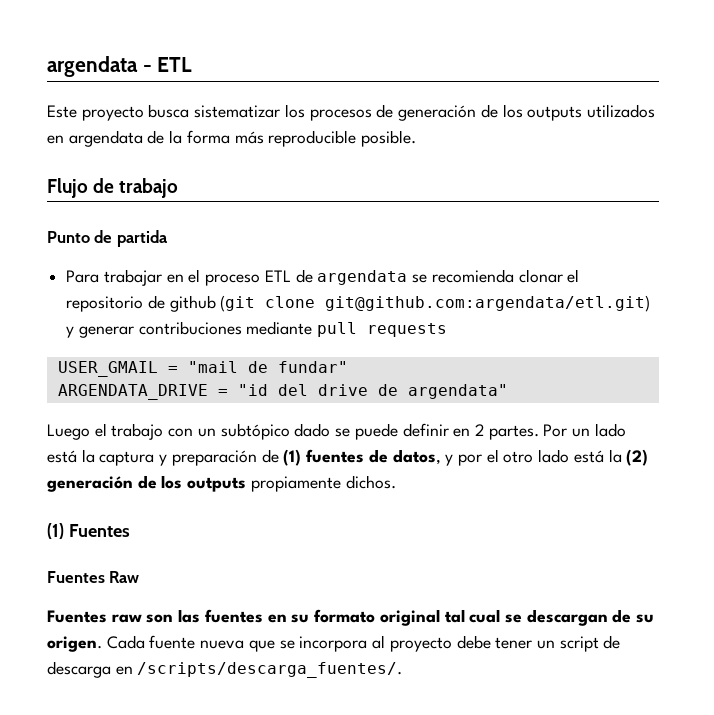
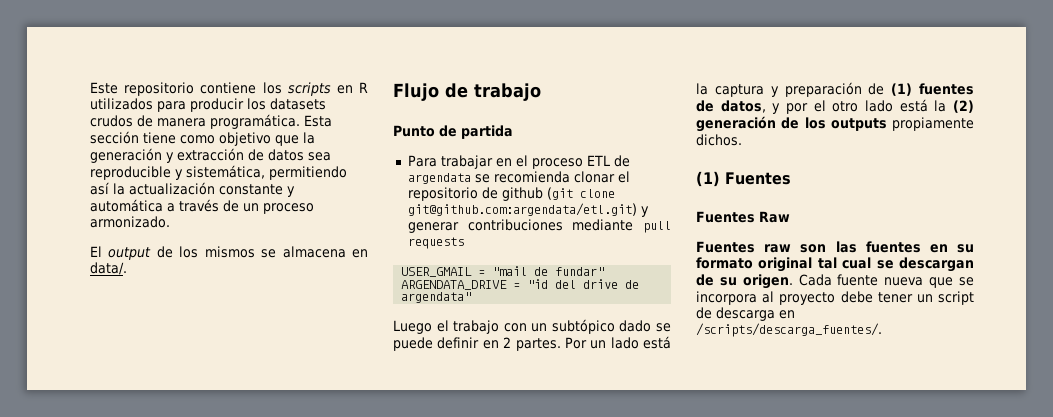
- argendata - ETL
- Este proyecto busca sistematizar los procesos de generación de los outputs utilizados en argendata de la forma más reproducible posible.
+ Este repositorio contiene los scripts en R utilizados para producir los datasets crudos de manera programática. Esta sección tiene como objetivo que la generación y extracción de datos sea reproducible y sistemática, permitiendo así la actualización constante y automática a través de un proceso armonizado.
+ El output de los mismos se almacena en data/.

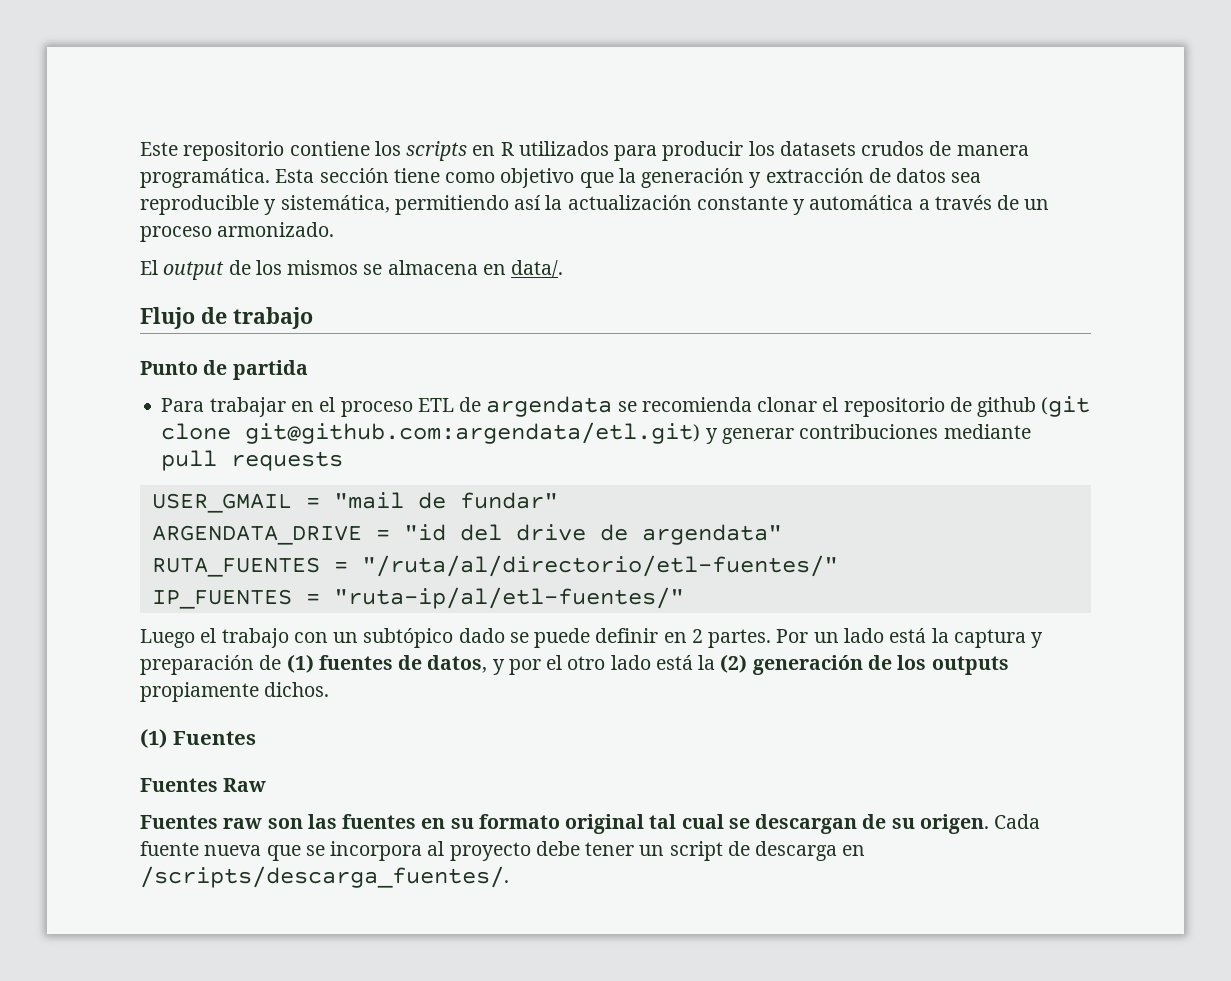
+ RUTA_FUENTES = "/ruta/al/directorio/etl-fuentes/"
+ IP_FUENTES = "ruta-ip/al/etl-fuentes/"

